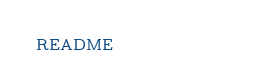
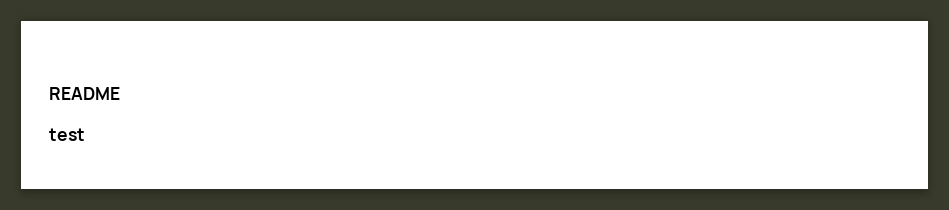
+ test

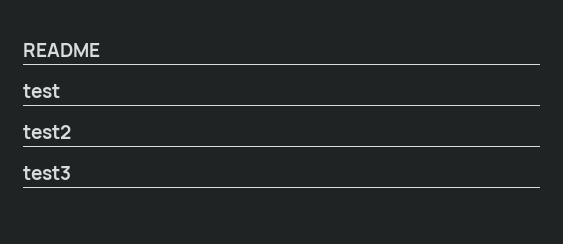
+ test2
+ test3

